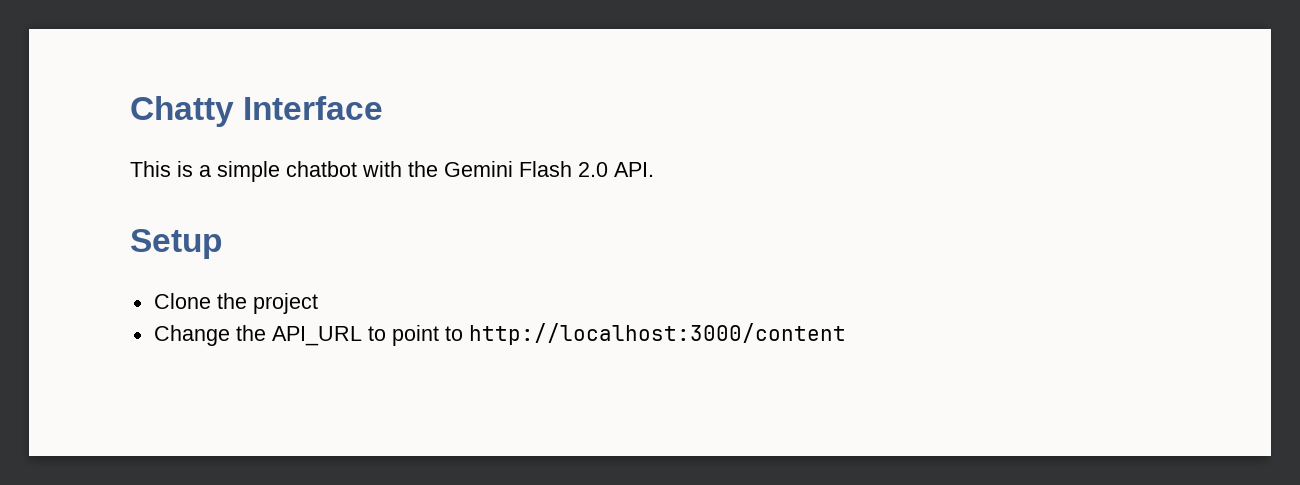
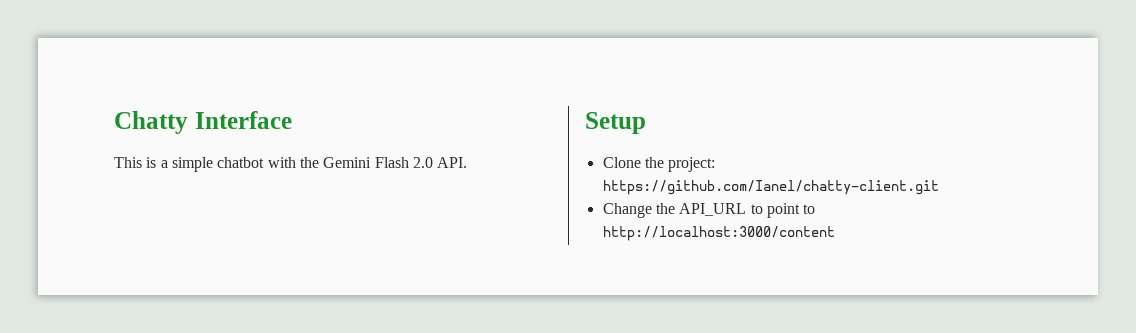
- Clone the project
+ Clone the project: https://github.com/Ianel/chatty-client.git

